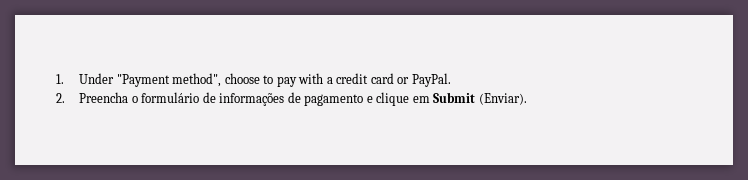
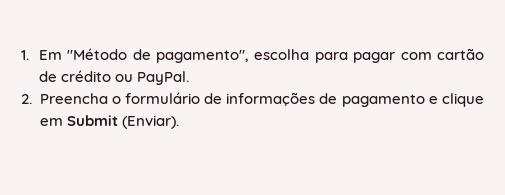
- 1. Under "Payment method", choose to pay with a credit card or PayPal.
+ 1. Em "Método de pagamento", escolha para pagar com cartão de crédito ou PayPal.

